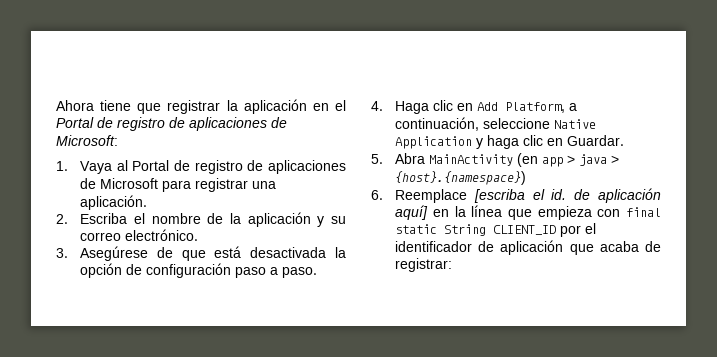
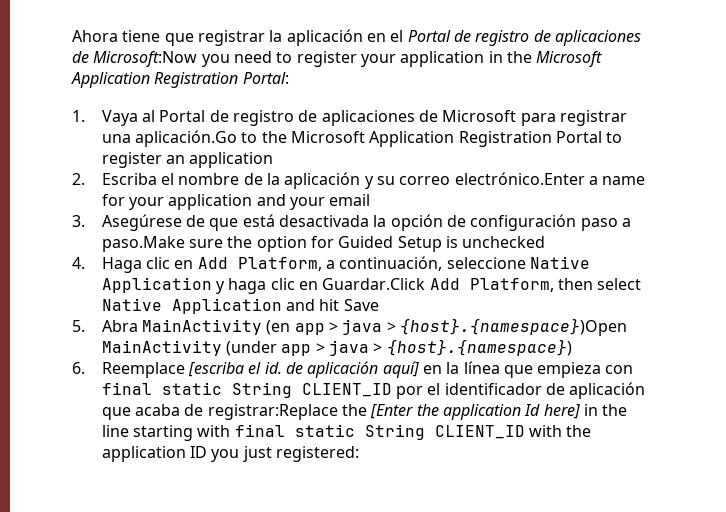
- Ahora tiene que registrar la aplicación en el Portal de registro de aplicaciones de Microsoft:
+ Ahora tiene que registrar la aplicación en el Portal de registro de aplicaciones de Microsoft:Now you need to register your application in the Microsoft Application Registration Portal:
- 1. Vaya al Portal de registro de aplicaciones de Microsoft para registrar una aplicación.
+ 1. Vaya al Portal de registro de aplicaciones de Microsoft para registrar una aplicación.Go to the Microsoft Application Registration Portal to register an application
- 2. Escriba el nombre de la aplicación y su correo electrónico.
+ 2. Escriba el nombre de la aplicación y su correo electrónico.Enter a name for your application and your email
- 3. Asegúrese de que está desactivada la opción de configuración paso a paso.
+ 3. Asegúrese de que está desactivada la opción de configuración paso a paso.Make sure the option for Guided Setup is unchecked
- 4. Haga clic en Add Platform, a continuación, seleccione Native Application y haga clic en Guardar.
+ 4. Haga clic en Add Platform, a continuación, seleccione Native Application y haga clic en Guardar.Click Add Platform, then select Native Application and hit Save
- 5. Abra MainActivity (en app > java > {host}.{namespace})
+ 5. Abra MainActivity (en app > java > {host}.{namespace})Open MainActivity (under app > java > {host}.{namespace})
- 6. Reemplace [escriba el id. de aplicación aquí] en la línea que empieza con final static String CLIENT_ID por el identificador de aplicación que acaba de registrar:
+ 6. Reemplace [escriba el id. de aplicación aquí] en la línea que empieza con final static String CLIENT_ID por el identificador de aplicación que acaba de registrar:Replace the [Enter the application Id here] in the line starting with final static String CLIENT_ID with the application ID you just registered:

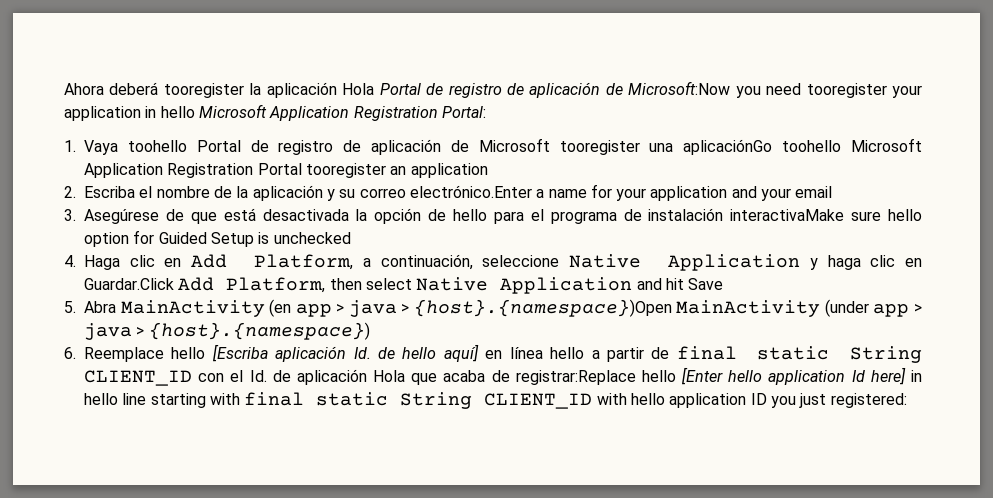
- Ahora tiene que registrar la aplicación en el Portal de registro de aplicaciones de Microsoft:Now you need to register your application in the Microsoft Application Registration Portal:
+ Ahora deberá tooregister la aplicación Hola Portal de registro de aplicación de Microsoft:Now you need tooregister your application in hello Microsoft Application Registration Portal:
- 1. Vaya al Portal de registro de aplicaciones de Microsoft para registrar una aplicación.Go to the Microsoft Application Registration Portal to register an application
+ 1. Vaya toohello Portal de registro de aplicación de Microsoft tooregister una aplicaciónGo toohello Microsoft Application Registration Portal tooregister an application
- 3. Asegúrese de que está desactivada la opción de configuración paso a paso.Make sure the option for Guided Setup is unchecked
+ 3. Asegúrese de que está desactivada la opción de hello para el programa de instalación interactivaMake sure hello option for Guided Setup is unchecked
- 6. Reemplace [escriba el id. de aplicación aquí] en la línea que empieza con final static String CLIENT_ID por el identificador de aplicación que acaba de registrar:Replace the [Enter the application Id here] in the line starting with final static String CLIENT_ID with the application ID you just registered:
+ 6. Reemplace hello [Escriba aplicación Id. de hello aquí] en línea hello a partir de final static String CLIENT_ID con el Id. de aplicación Hola que acaba de registrar:Replace hello [Enter hello application Id here] in hello line starting with final static String CLIENT_ID with hello application ID you just registered:

